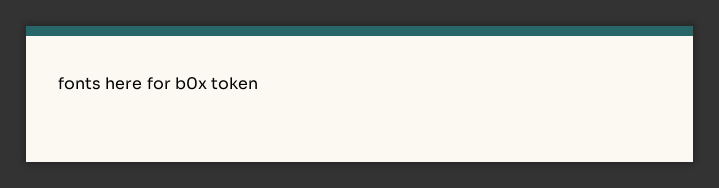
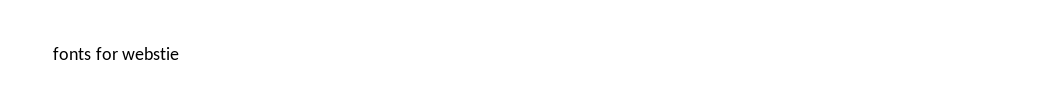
- fonts here for b0x token
+ fonts for webstie

